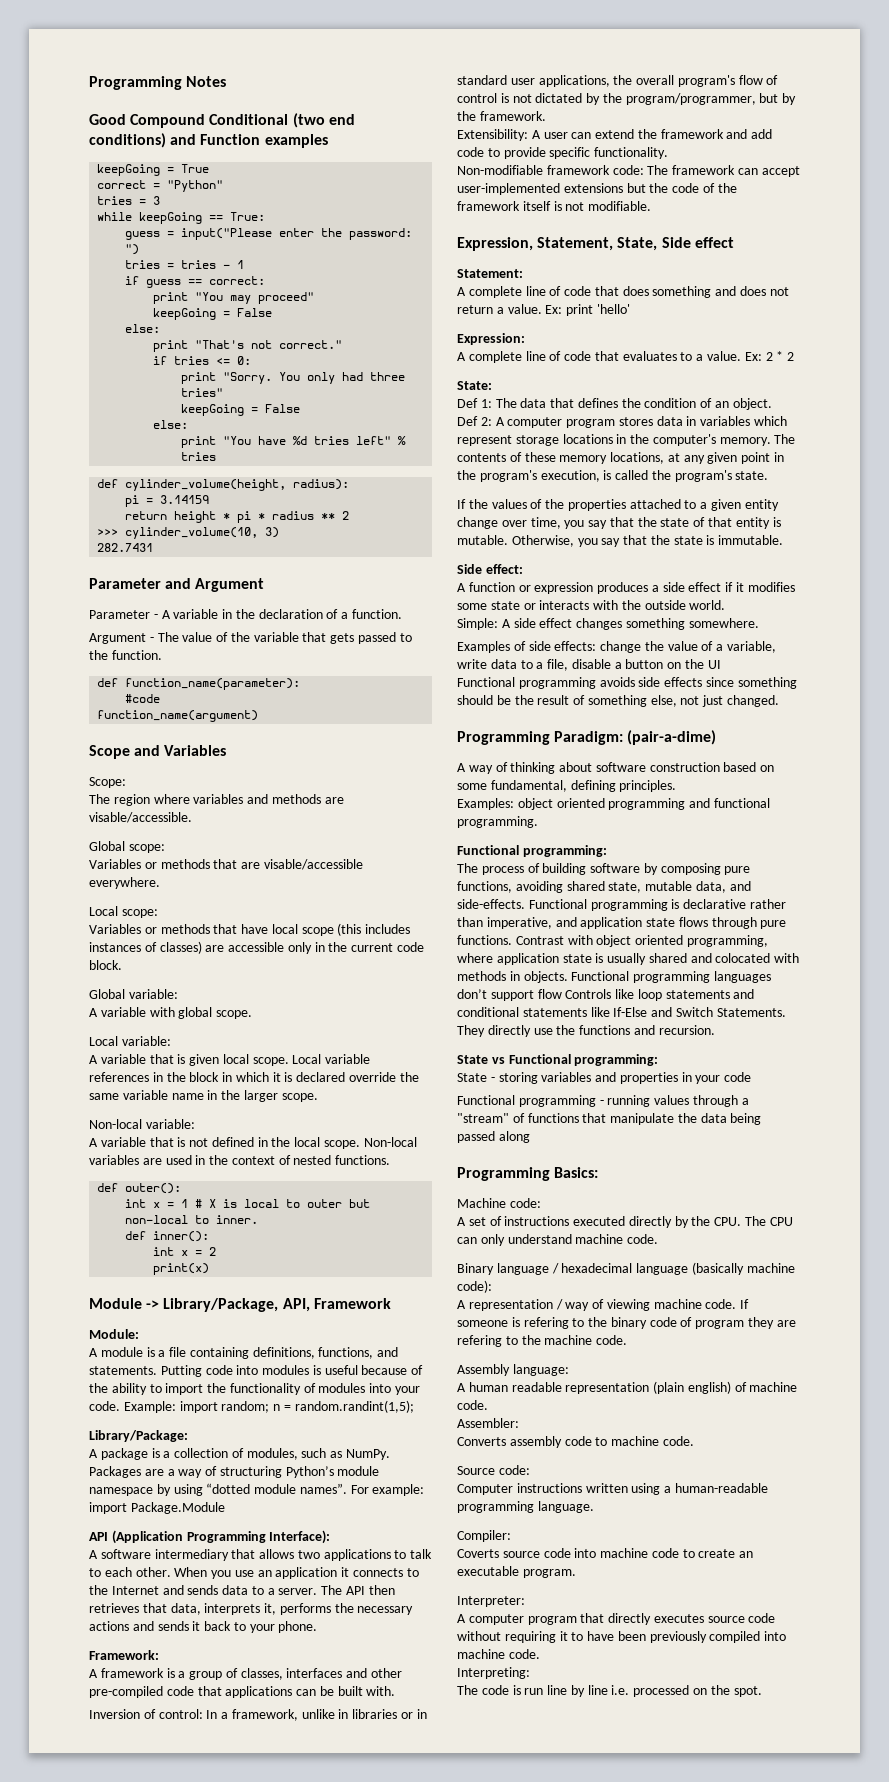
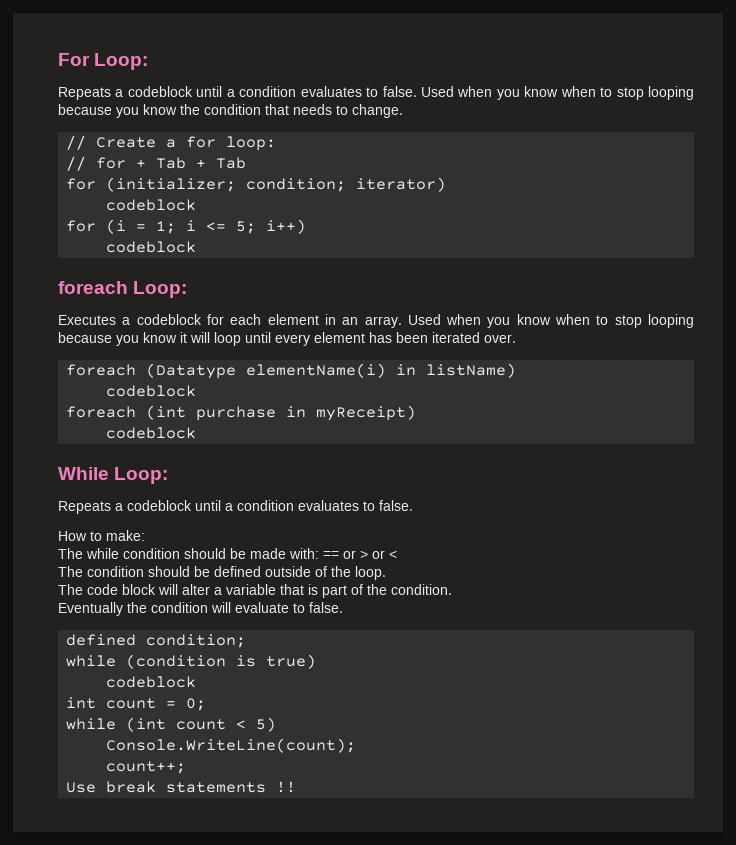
- Programming Notes
- Good Compound Conditional (two end conditions) and Function examples
- keepGoing = True
- correct = "Python"
- tries = 3
- while keepGoing == True:
- guess = input("Please enter the password: ")
- tries = tries - 1
- if guess == correct:
- print "You may proceed"
- keepGoing = False
- else:
- print "That's not correct."
- if tries <= 0:
- print "Sorry. You only had three tries"
- keepGoing = False
- else:
- print "You have %d tries left" % tries
- def cylinder_volume(height, radius):
- pi = 3.14159
- return height * pi * radius ** 2
- >>> cylinder_volume(10, 3)
- 282.7431
- Parameter and Argument
- Parameter - A variable in the declaration of a function.
- Argument - The value of the variable that gets passed to the function.
- def function_name(parameter):
- #code
- function_name(argument)
- Scope and Variables
- Scope:
- The region where variables and methods are visable/accessible.
- Global scope:
- Variables or methods that are visable/accessible everywhere.
- Local scope:
- Variables or methods that have local scope (this includes instances of classes) are accessible only in the current code block.
- Global variable:
- A variable with global scope.
- Local variable:
- A variable that is given local scope. Local variable references in the block in which it is declared override the same variable name in the larger scope.
- Non-local variable:
- A variable that is not defined in the local scope. Non-local variables are used in the context of nested functions.
- def outer():
- int x = 1 # X is local to outer but non-local to inner.
- def inner():
- int x = 2
- print(x)
- Module -> Library/Package, API, Framework
- Module:
- A module is a file containing definitions, functions, and statements. Putting code into modules is useful because of the ability to import the functionality of modules into your code. Example: import random; n = random.randint(1,5);
- Library/Package:
- A package is a collection of modules, such as NumPy. Packages are a way of structuring Python’s module namespace by using “dotted module names”. For example: import Package.Module
- API (Application Programming Interface):
- A software intermediary that allows two applications to talk to each other. When you use an application it connects to the Internet and sends data to a server. The API then retrieves that data, interprets it, performs the necessary actions and sends it back to your phone.
- Framework:
- A framework is a group of classes, interfaces and other pre-compiled code that applications can be built with.
- Inversion of control: In a framework, unlike in libraries or in standard user applications, the overall program's flow of control is not dictated by the program/programmer, but by the framework.
- Extensibility: A user can extend the framework and add code to provide specific functionality.
- Non-modifiable framework code: The framework can accept user-implemented extensions but the code of the framework itself is not modifiable.
- Expression, Statement, State, Side effect
- Statement:
- A complete line of code that does something and does not return a value. Ex: print 'hello'
- Expression:
- A complete line of code that evaluates to a value. Ex: 2 * 2
- State:
- Def 1: The data that defines the condition of an object.
- Def 2: A computer program stores data in variables which represent storage locations in the computer's memory. The contents of these memory locations, at any given point in the program's execution, is called the program's state.
- If the values of the properties attached to a given entity change over time, you say that the state of that entity is mutable. Otherwise, you say that the state is immutable.
- Side effect:
- A function or expression produces a side effect if it modifies some state or interacts with the outside world.
- Simple: A side effect changes something somewhere.
- Examples of side effects: change the value of a variable, write data to a file, disable a button on the UI
- Functional programming avoids side effects since something should be the result of something else, not just changed.
- Programming Paradigm: (pair-a-dime)
- A way of thinking about software construction based on some fundamental, defining principles.
- Examples: object oriented programming and functional programming.
- Functional programming:
- The process of building software by composing pure functions, avoiding shared state, mutable data, and side-effects. Functional programming is declarative rather than imperative, and application state flows through pure functions. Contrast with object oriented programming, where application state is usually shared and colocated with methods in objects. Functional programming languages don’t support flow Controls like loop statements and conditional statements like If-Else and Switch Statements. They directly use the functions and recursion.
- State vs Functional programming:
- State - storing variables and properties in your code
- Functional programming - running values through a "stream" of functions that manipulate the data being passed along
- Programming Basics:
- Machine code:
- A set of instructions executed directly by the CPU. The CPU can only understand machine code.
- Binary language / hexadecimal language (basically machine code):
- A representation / way of viewing machine code. If someone is refering to the binary code of program they are refering to the machine code.
- Assembly language:
- A human readable representation (plain english) of machine code.
- Assembler:
- Converts assembly code to machine code.
- Source code:
- Computer instructions written using a human-readable programming language.
- Compiler:
- Coverts source code into machine code to create an executable program.
- Interpreter:
- A computer program that directly executes source code without requiring it to have been previously compiled into machine code.
- Interpreting:
- The code is run line by line i.e. processed on the spot.
+ For Loop:
+ Repeats a codeblock until a condition evaluates to false. Used when you know when to stop looping because you know the condition that needs to change.
+ // Create a for loop:
+ // for + Tab + Tab
+ for (initializer; condition; iterator)
+ codeblock
+ for (i = 1; i <= 5; i++)
+ codeblock
+ foreach Loop:
+ Executes a codeblock for each element in an array. Used when you know when to stop looping because you know it will loop until every element has been iterated over.
+ foreach (Datatype elementName(i) in listName)
+ codeblock
+ foreach (int purchase in myReceipt)
+ codeblock
+ While Loop:
+ Repeats a codeblock until a condition evaluates to false.
+ How to make:
+ The while condition should be made with: == or > or <
+ The condition should be defined outside of the loop.
+ The code block will alter a variable that is part of the condition.
+ Eventually the condition will evaluate to false.
+ defined condition;
+ while (condition is true)
+ codeblock
+ int count = 0;
+ while (int count < 5)
+ Console.WriteLine(count);
+ count++;
+ Use break statements !!

